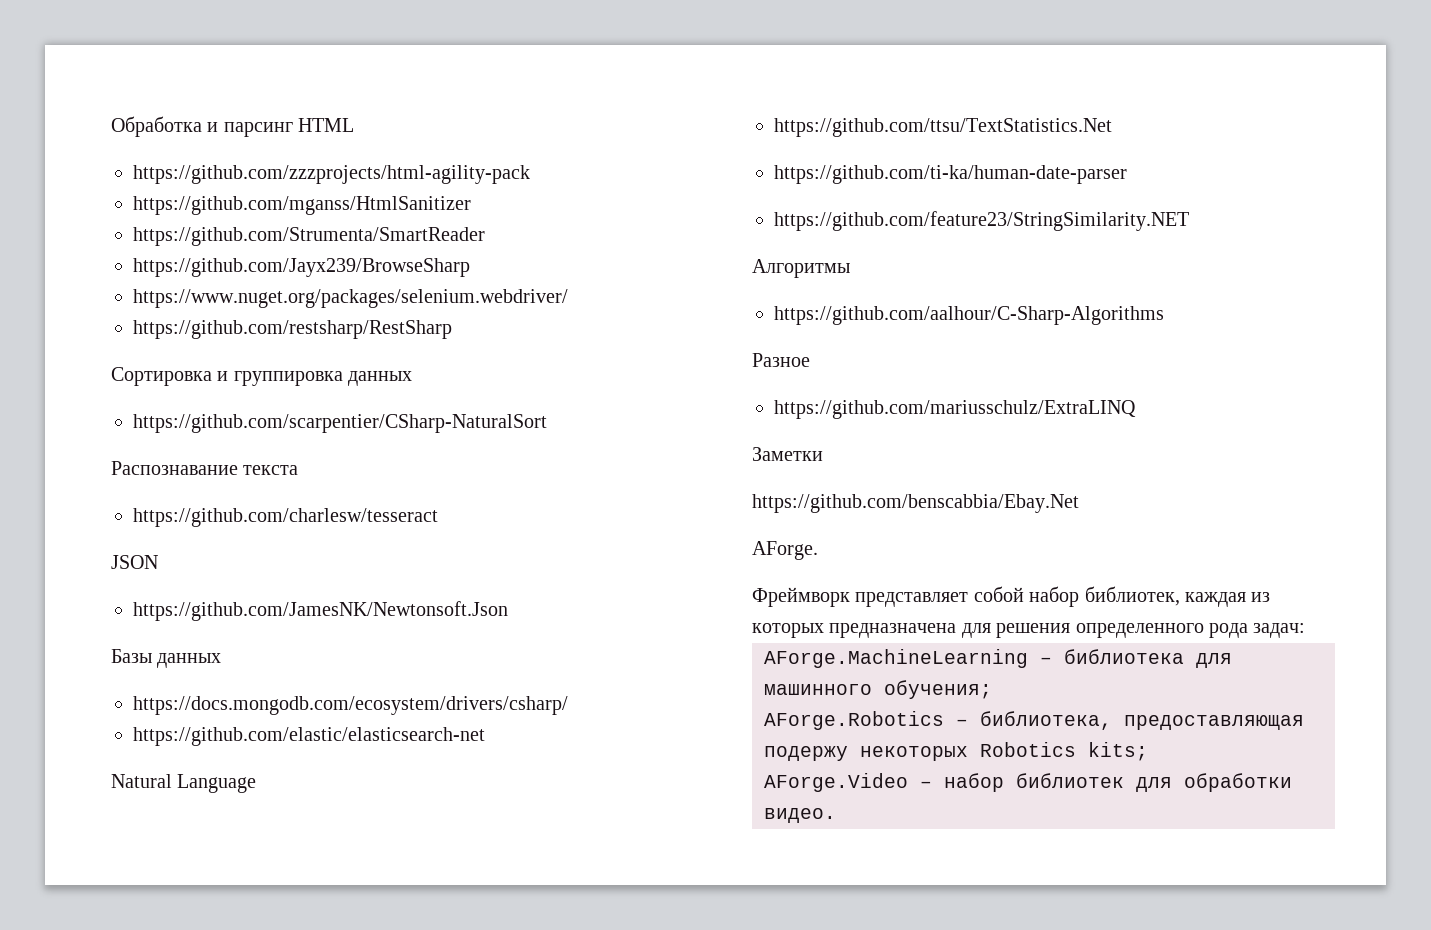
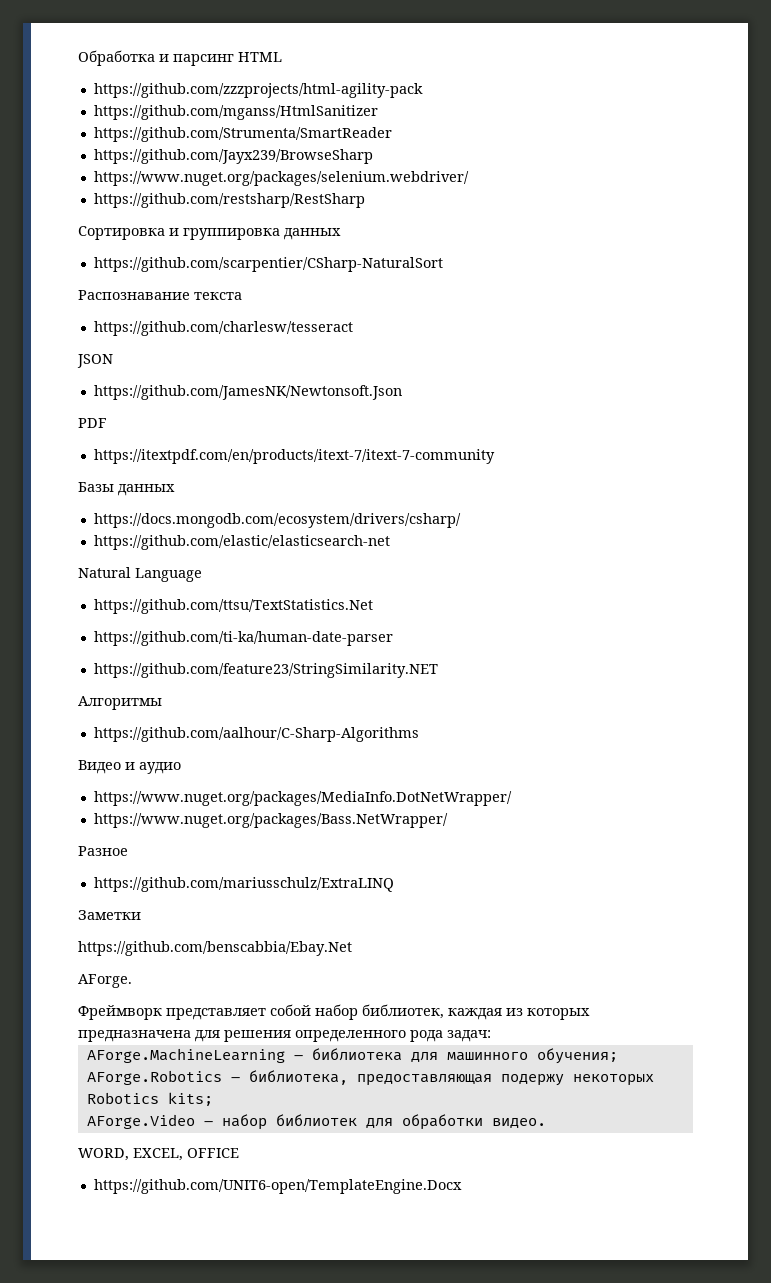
+ PDF
+ https://itextpdf.com/en/products/itext-7/itext-7-community
+ Видео и аудио
+ https://www.nuget.org/packages/MediaInfo.DotNetWrapper/
+ https://www.nuget.org/packages/Bass.NetWrapper/
+ WORD, EXCEL, OFFICE
+ https://github.com/UNIT6-open/TemplateEngine.Docx

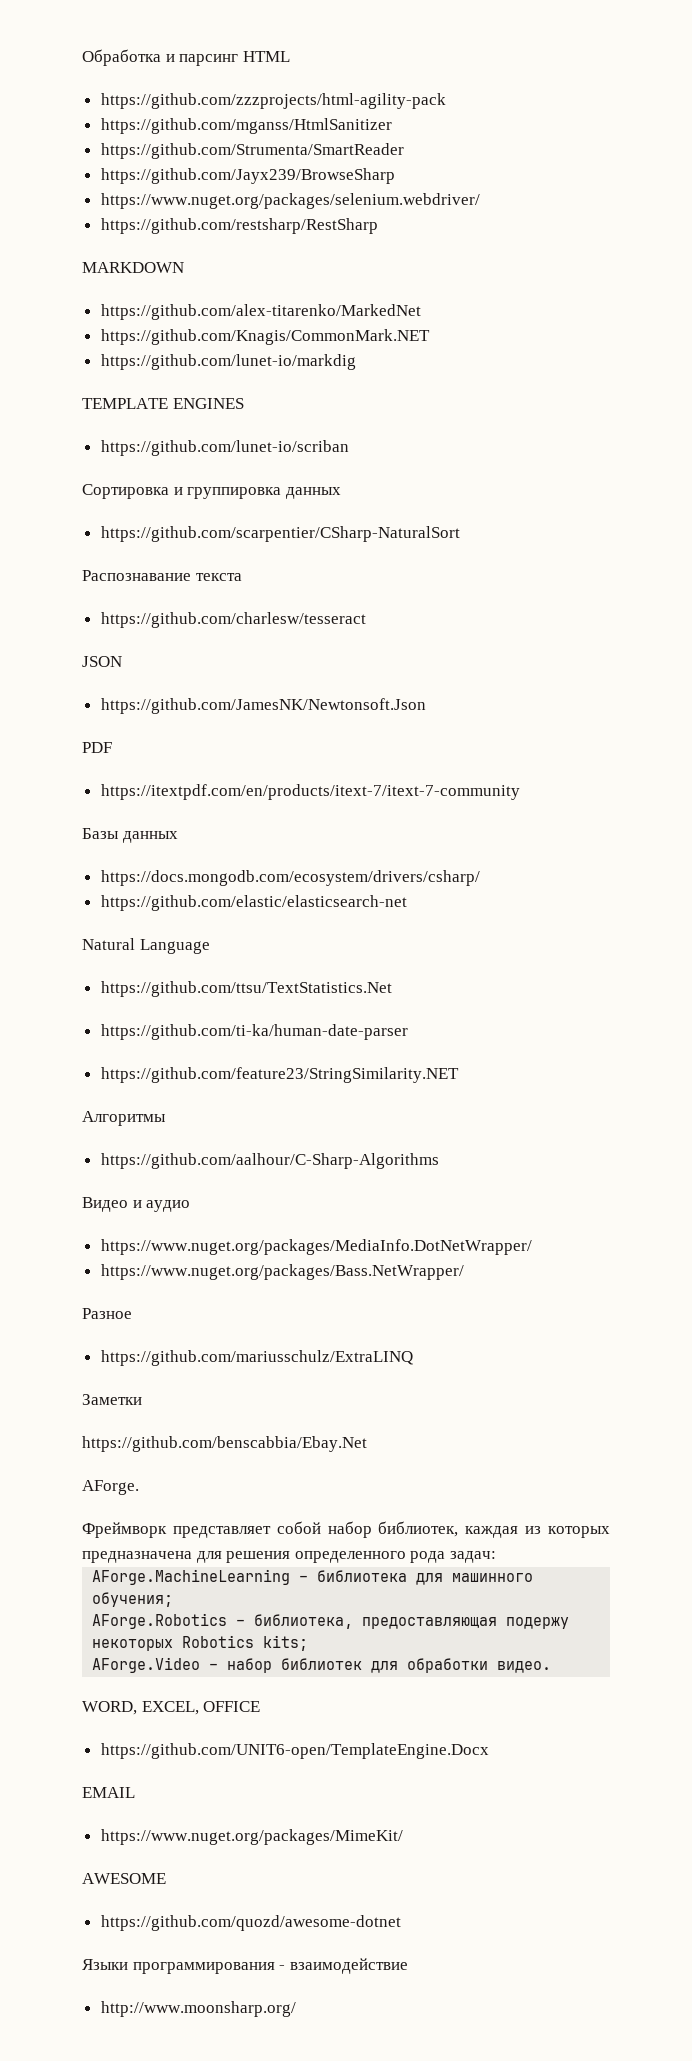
+ MARKDOWN
+ https://github.com/alex-titarenko/MarkedNet
+ https://github.com/Knagis/CommonMark.NET
+ https://github.com/lunet-io/markdig
+ TEMPLATE ENGINES
+ https://github.com/lunet-io/scriban
+ EMAIL
+ https://www.nuget.org/packages/MimeKit/
+ AWESOME
+ https://github.com/quozd/awesome-dotnet
+ Языки программирования - взаимодействие
+ http://www.moonsharp.org/

